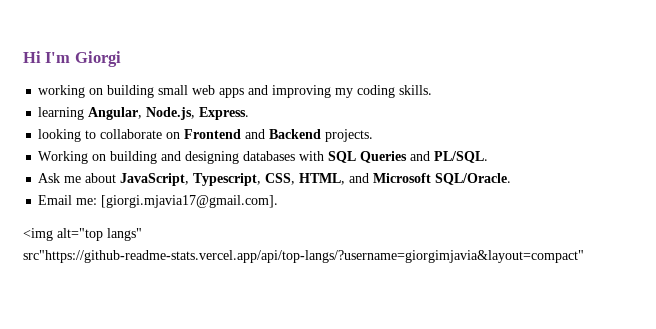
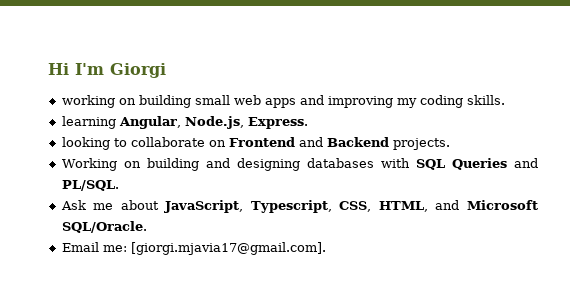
- <img alt="top langs" src"https://github-readme-stats.vercel.app/api/top-langs/?username=giorgimjavia&layout=compact"

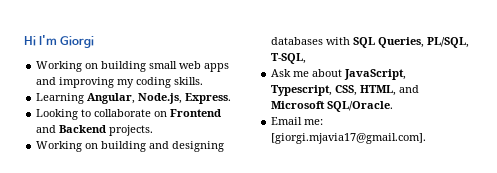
- working on building small web apps and improving my coding skills.
+ Working on building small web apps and improving my coding skills.
- learning Angular, Node.js, Express.
+ Learning Angular, Node.js, Express.
- looking to collaborate on Frontend and Backend projects.
+ Looking to collaborate on Frontend and Backend projects.
- Working on building and designing databases with SQL Queries and PL/SQL.
+ Working on building and designing databases with SQL Queries, PL/SQL, T-SQL,

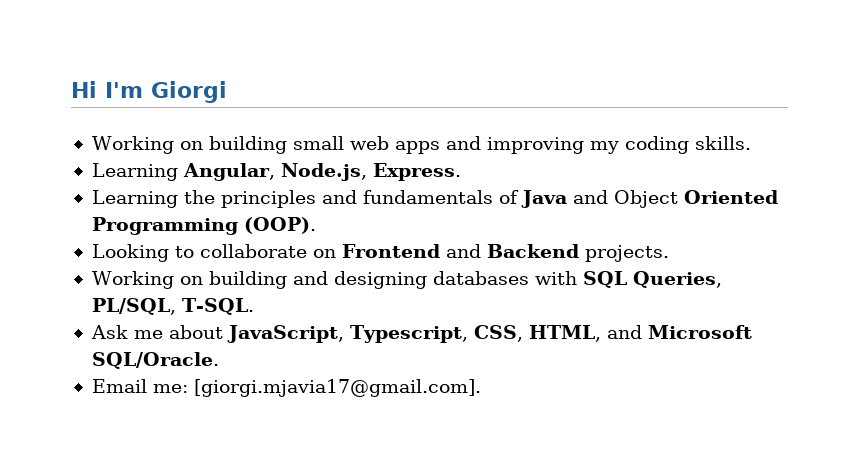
+ Learning the principles and fundamentals of Java and Object Oriented Programming (OOP).
- Working on building and designing databases with SQL Queries, PL/SQL, T-SQL,
+ Working on building and designing databases with SQL Queries, PL/SQL, T-SQL.

